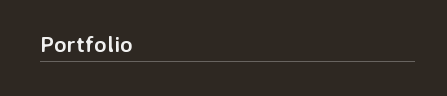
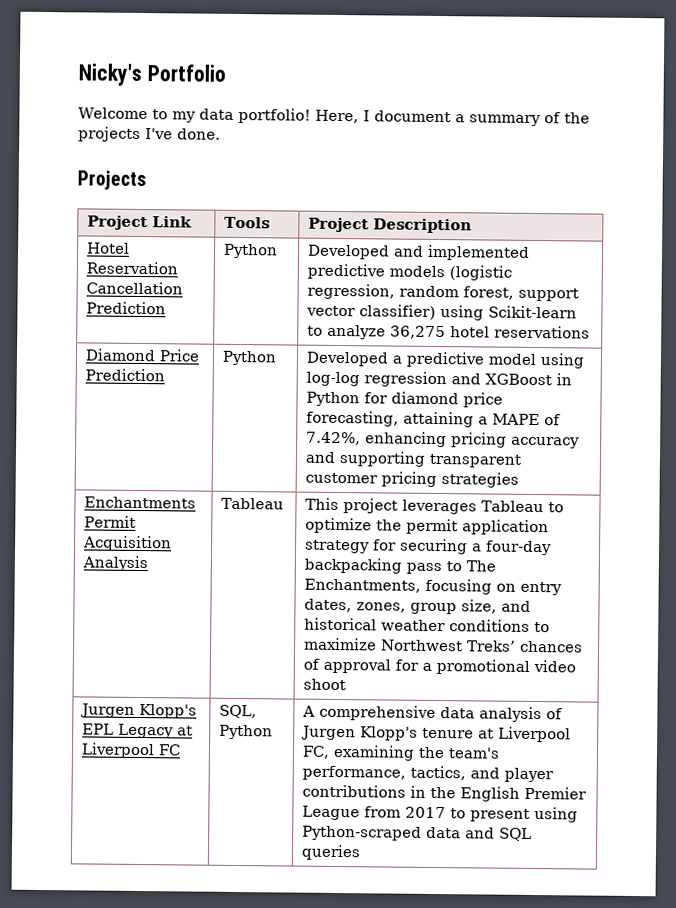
- Portfolio
+ Nicky's Portfolio
+ Welcome to my data portfolio! Here, I document a summary of the projects I've done.
+ Projects
+ Project Link | Tools | Project Description
+ Hotel Reservation Cancellation Prediction | Python | Developed and implemented predictive models (logistic regression, random forest, support vector classifier) using Scikit-learn to analyze 36,275 hotel reservations
+ Diamond Price Prediction | Python | Developed a predictive model using log-log regression and XGBoost in Python for diamond price forecasting, attaining a MAPE of 7.42%, enhancing pricing accuracy and supporting transparent customer pricing strategies
+ Enchantments Permit Acquisition Analysis | Tableau | This project leverages Tableau to optimize the permit application strategy for securing a four-day backpacking pass to The Enchantments, focusing on entry dates, zones, group size, and historical weather conditions to maximize Northwest Treks’ chances of approval for a promotional video shoot
+ Jurgen Klopp's EPL Legacy at Liverpool FC | SQL, Python | A comprehensive data analysis of Jurgen Klopp's tenure at Liverpool FC, examining the team's performance, tactics, and player contributions in the English Premier League from 2017 to present using Python-scraped data and SQL queries

